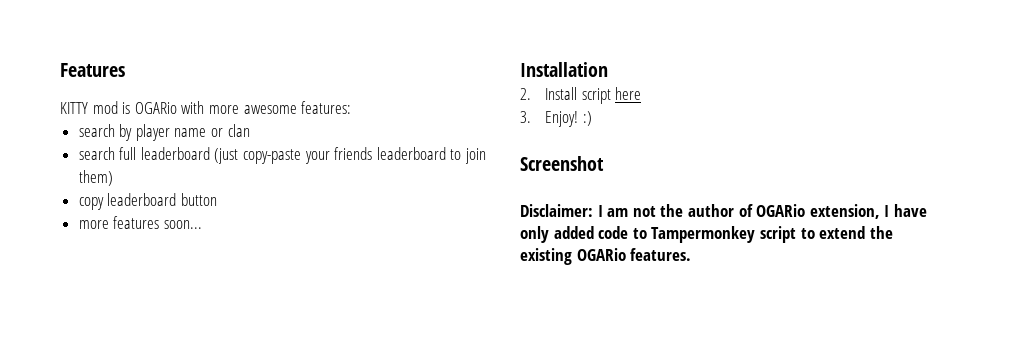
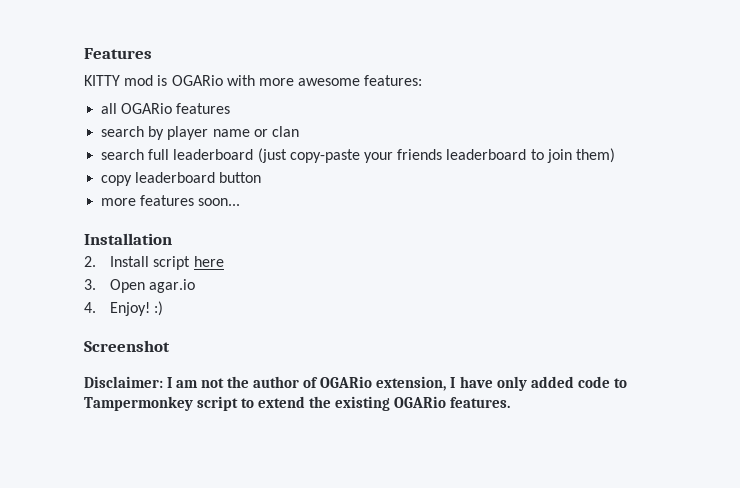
+ all OGARio features
- 3. Enjoy! :)
+ 3. Open agar.io
+ 4. Enjoy! :)

